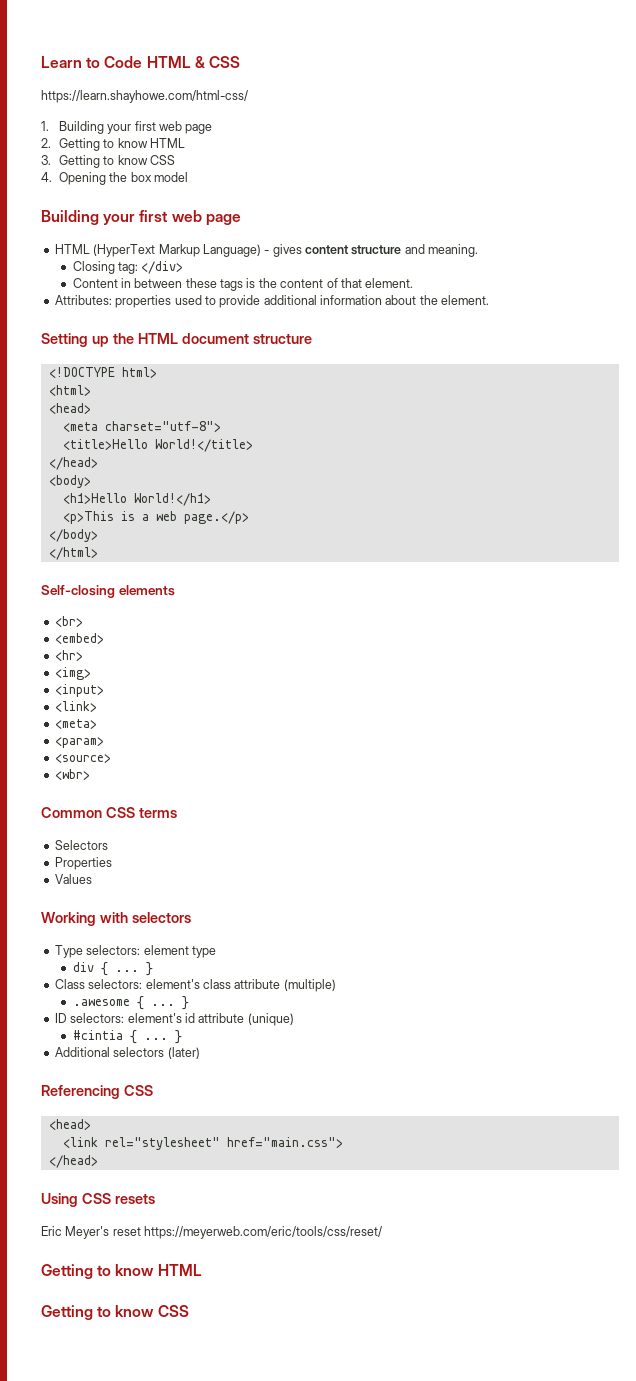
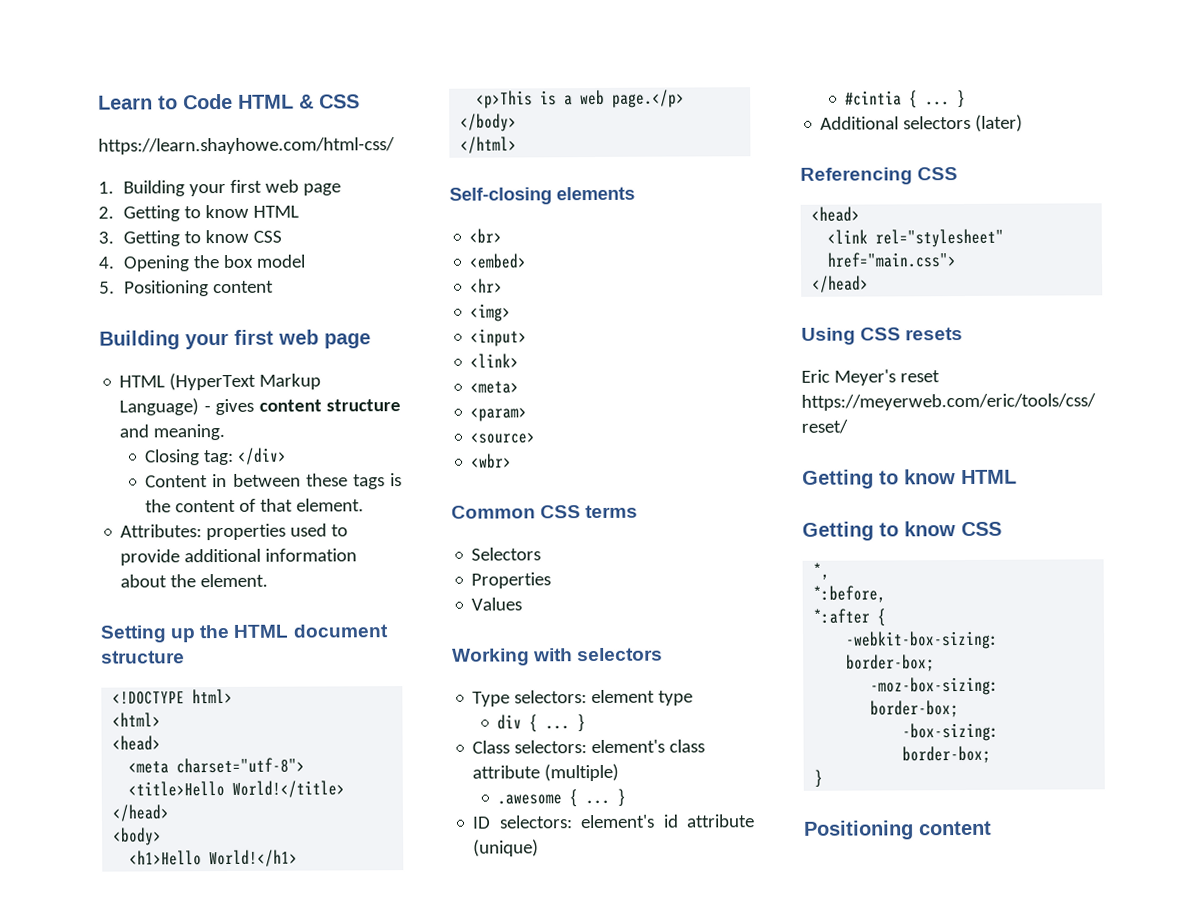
+ 5. Positioning content
+ *,
+ *:before,
+ *:after {
+ -webkit-box-sizing: border-box;
+ -moz-box-sizing: border-box;
+ -box-sizing: border-box;
+ }
+ Positioning content

